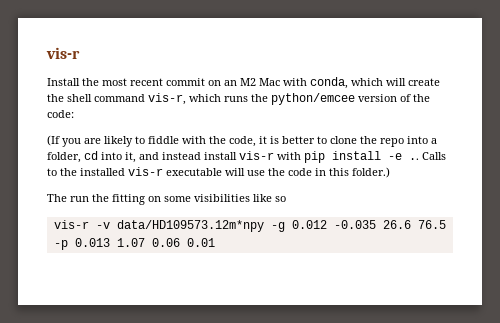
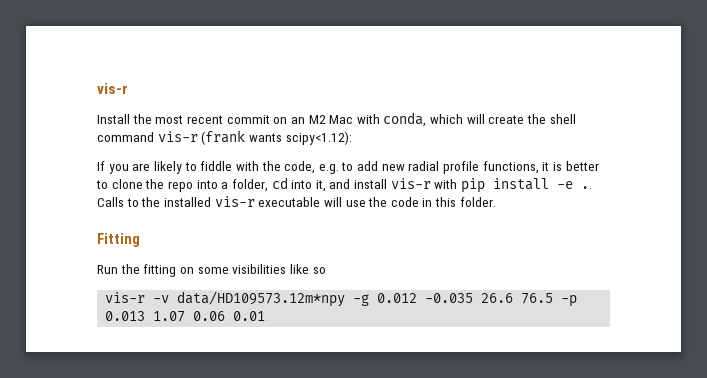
- Install the most recent commit on an M2 Mac with conda, which will create the shell command vis-r, which runs the python/emcee version of the code:
- (If you are likely to fiddle with the code, it is better to clone the repo into a folder, cd into it, and instead install vis-r with pip install -e ..
+ Install the most recent commit on an M2 Mac with conda, which will create the shell command vis-r (frank wants scipy<1.12):
+ If you are likely to fiddle with the code, e.g. to add new radial profile functions, it is better to clone the repo into a folder, cd into it, and install vis-r with pip install -e ..
- Calls to the installed vis-r executable will use the code in this folder.)
- The run the fitting on some visibilities like so
+ Calls to the installed vis-r executable will use the code in this folder.
+ Fitting
+ Run the fitting on some visibilities like so

